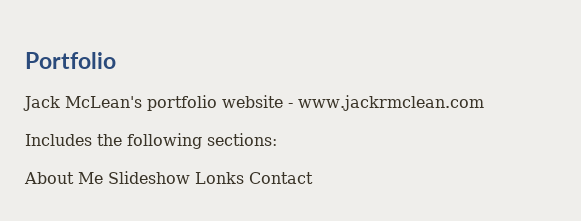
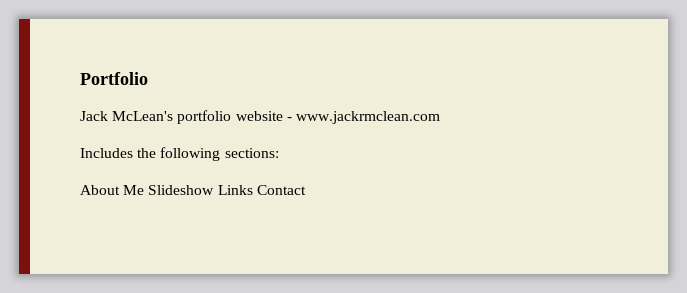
- About Me Slideshow Lonks Contact
+ About Me Slideshow Links Contact

